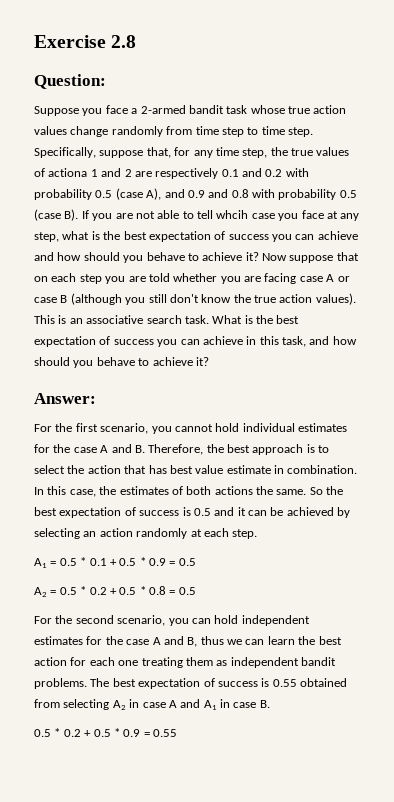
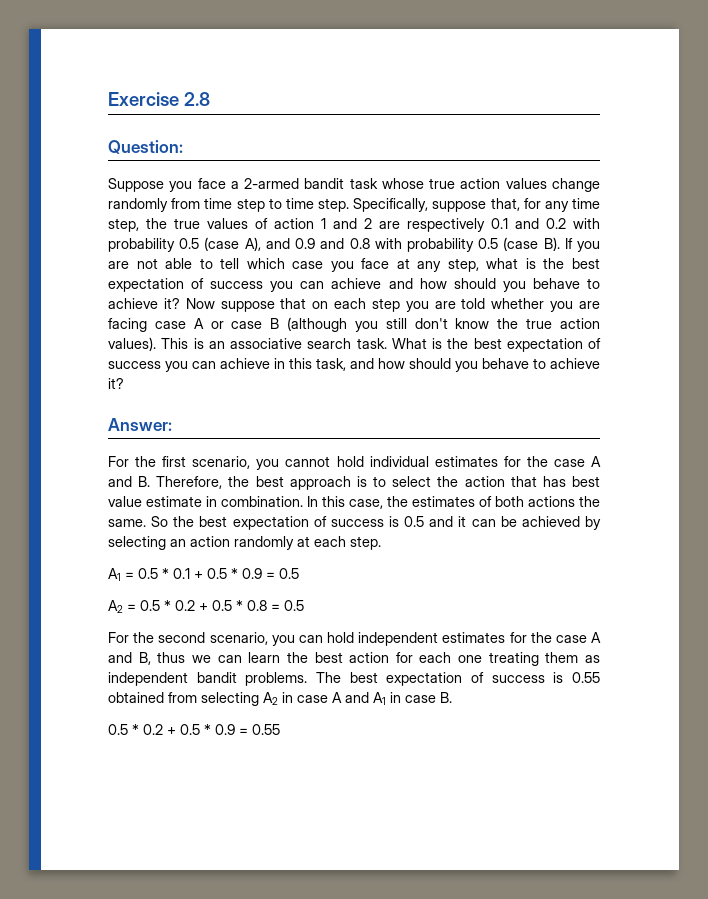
- Specifically, suppose that, for any time step, the true values of actiona 1 and 2 are respectively 0.1 and 0.2 with probability 0.5 (case A), and 0.9 and 0.8 with probability 0.5 (case B). If you are not able to tell whcih case you face at any step, what is the best expectation of success you can achieve and how should you behave to achieve it?
+ Specifically, suppose that, for any time step, the true values of action 1 and 2 are respectively 0.1 and 0.2 with probability 0.5 (case A), and 0.9 and 0.8 with probability 0.5 (case B). If you are not able to tell which case you face at any step, what is the best expectation of success you can achieve and how should you behave to achieve it?

